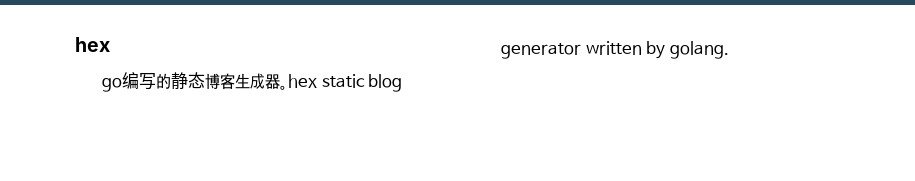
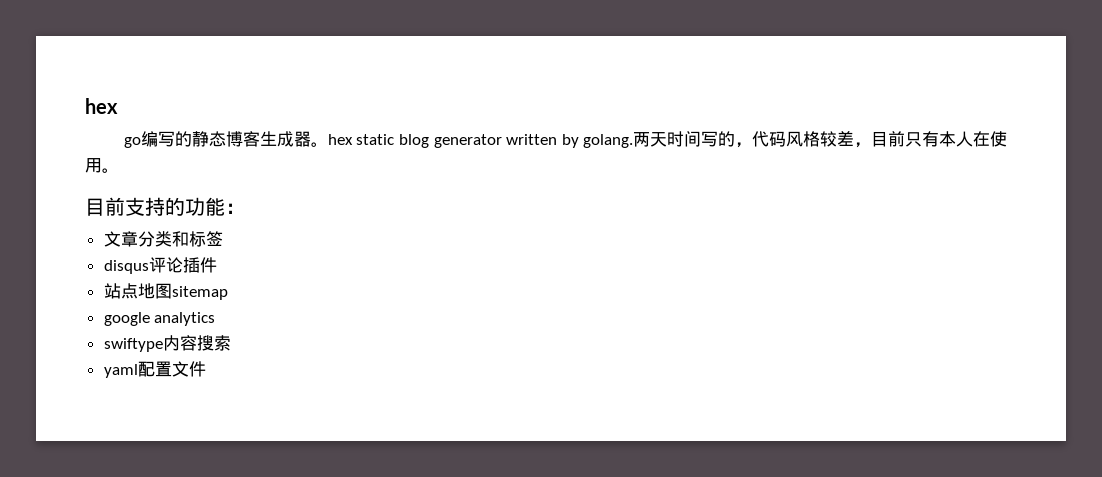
+ 两天时间写的，代码风格较差，目前只有本人在使用。
+ 目前支持的功能：
+ 文章分类和标签
+ disqus评论插件
+ 站点地图sitemap
+ google analytics
+ swiftype内容搜索
+ yaml配置文件

